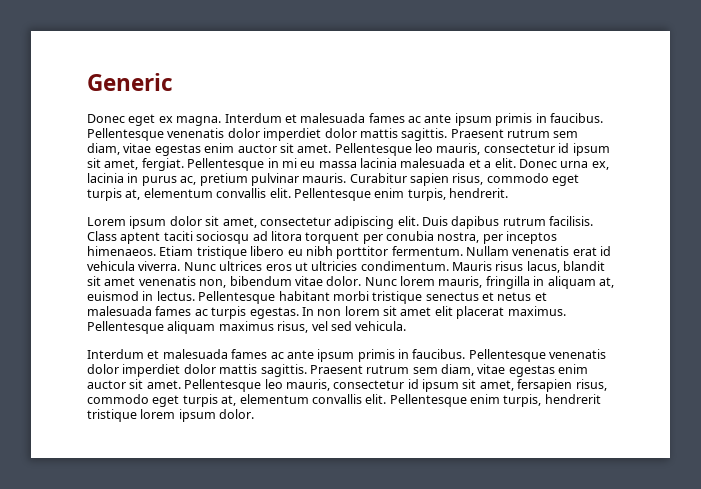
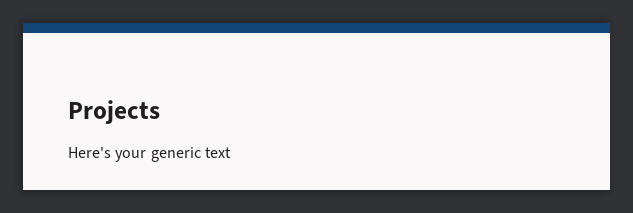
- Generic
- Donec eget ex magna. Interdum et malesuada fames ac ante ipsum primis in faucibus. Pellentesque venenatis dolor imperdiet dolor mattis sagittis. Praesent rutrum sem diam, vitae egestas enim auctor sit amet. Pellentesque leo mauris, consectetur id ipsum sit amet, fergiat. Pellentesque in mi eu massa lacinia malesuada et a elit. Donec urna ex, lacinia in purus ac, pretium pulvinar mauris. Curabitur sapien risus, commodo eget turpis at, elementum convallis elit. Pellentesque enim turpis, hendrerit.
- Lorem ipsum dolor sit amet, consectetur adipiscing elit. Duis dapibus rutrum facilisis. Class aptent taciti sociosqu ad litora torquent per conubia nostra, per inceptos himenaeos. Etiam tristique libero eu nibh porttitor fermentum. Nullam venenatis erat id vehicula viverra. Nunc ultrices eros ut ultricies condimentum. Mauris risus lacus, blandit sit amet venenatis non, bibendum vitae dolor. Nunc lorem mauris, fringilla in aliquam at, euismod in lectus. Pellentesque habitant morbi tristique senectus et netus et malesuada fames ac turpis egestas. In non lorem sit amet elit placerat maximus. Pellentesque aliquam maximus risus, vel sed vehicula.
- Interdum et malesuada fames ac ante ipsum primis in faucibus. Pellentesque venenatis dolor imperdiet dolor mattis sagittis. Praesent rutrum sem diam, vitae egestas enim auctor sit amet. Pellentesque leo mauris, consectetur id ipsum sit amet, fersapien risus, commodo eget turpis at, elementum convallis elit. Pellentesque enim turpis, hendrerit tristique lorem ipsum dolor.
+ Projects
+ Here's your generic text

